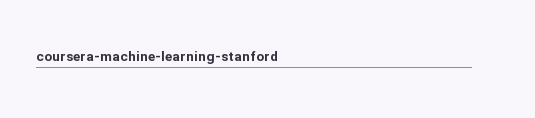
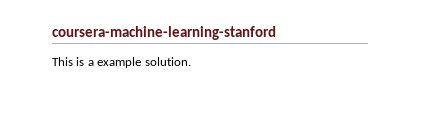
+ This is a example solution.

